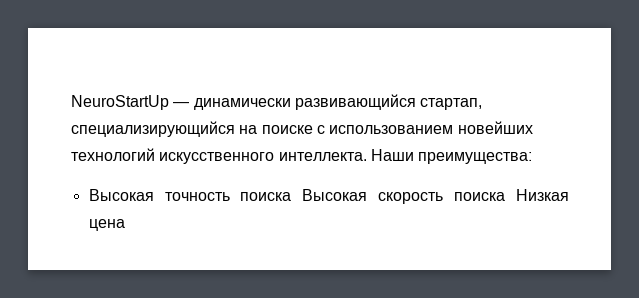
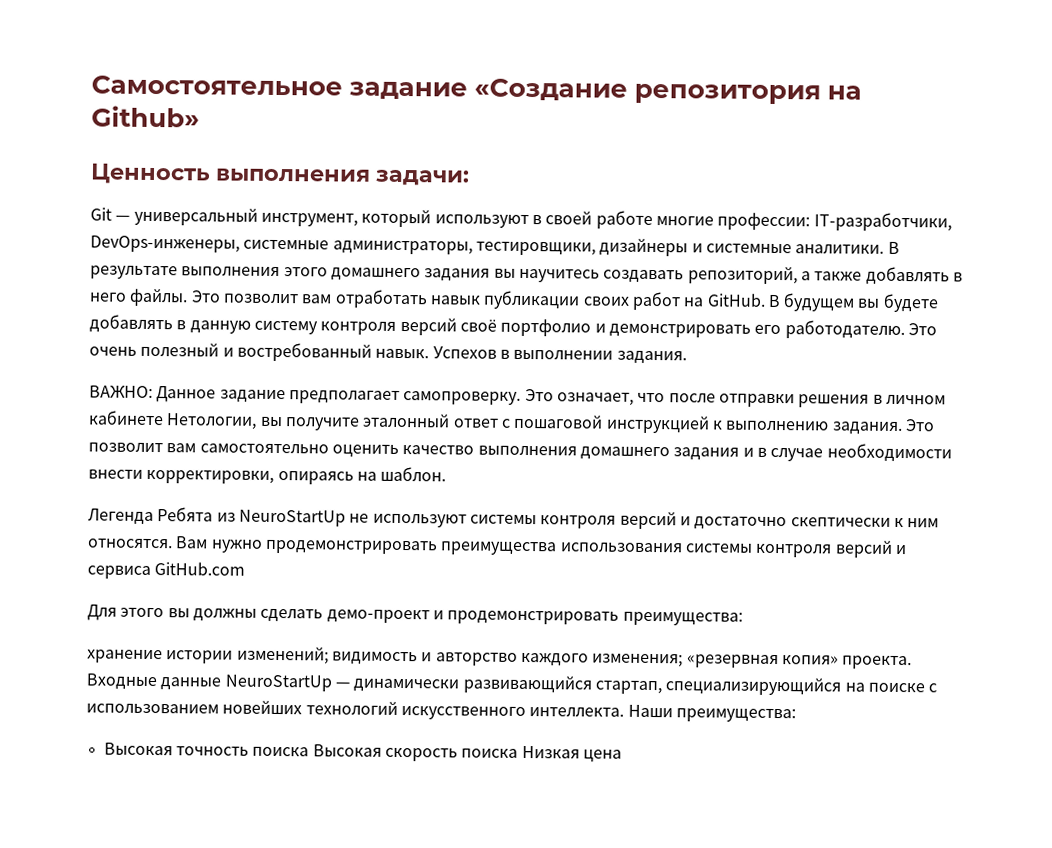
- NeuroStartUp — динамически развивающийся стартап, специализирующийся на поиске с использованием новейших технологий искусственного интеллекта.
+ Самостоятельное задание «Создание репозитория на Github»
+ Ценность выполнения задачи:
+ Git — универсальный инструмент, который используют в своей работе многие профессии: IT-разработчики, DevOps-инженеры, системные администраторы, тестировщики, дизайнеры и системные аналитики. В результате выполнения этого домашнего задания вы научитесь создавать репозиторий, а также добавлять в него файлы. Это позволит вам отработать навык публикации своих работ на GitHub. В будущем вы будете добавлять в данную систему контроля версий своё портфолио и демонстрировать его работодателю. Это очень полезный и востребованный навык. Успехов в выполнении задания.
+ ВАЖНО: Данное задание предполагает самопроверку. Это означает, что после отправки решения в личном кабинете Нетологии, вы получите эталонный ответ с пошаговой инструкцией к выполнению задания. Это позволит вам самостоятельно оценить качество выполнения домашнего задания и в случае необходимости внести корректировки, опираясь на шаблон.
+ Легенда Ребята из NeuroStartUp не используют системы контроля версий и достаточно скептически к ним относятся. Вам нужно продемонстрировать преимущества использования системы контроля версий и сервиса GitHub.com
+ Для этого вы должны сделать демо-проект и продемонстрировать преимущества:
+ хранение истории изменений; видимость и авторство каждого изменения; «резервная копия» проекта. Входные данные NeuroStartUp — динамически развивающийся стартап, специализирующийся на поиске с использованием новейших технологий искусственного интеллекта.

